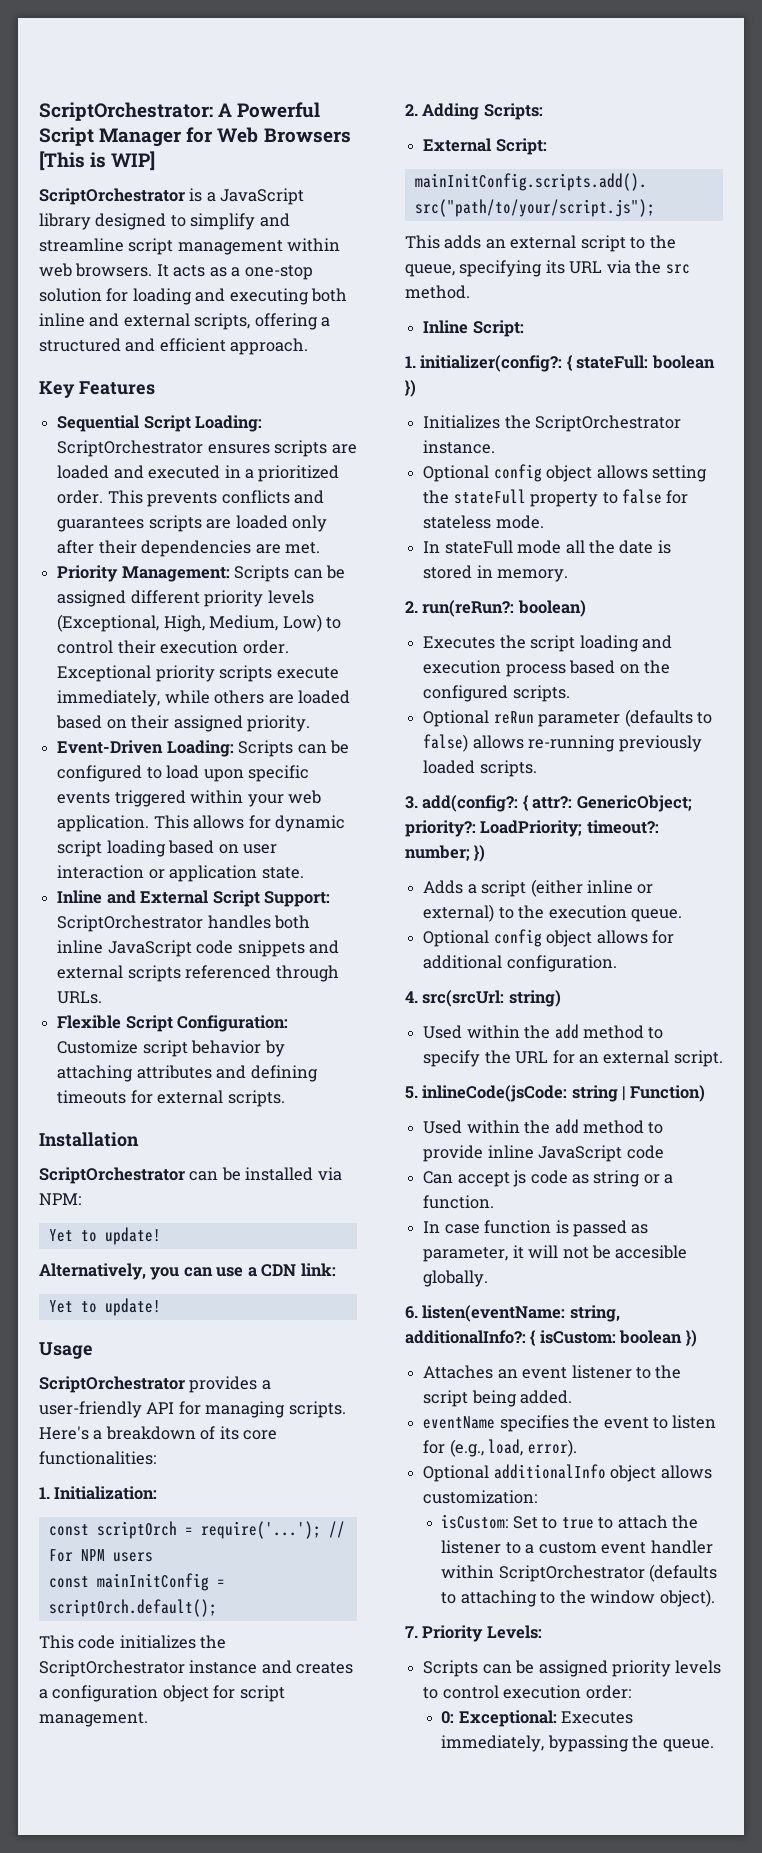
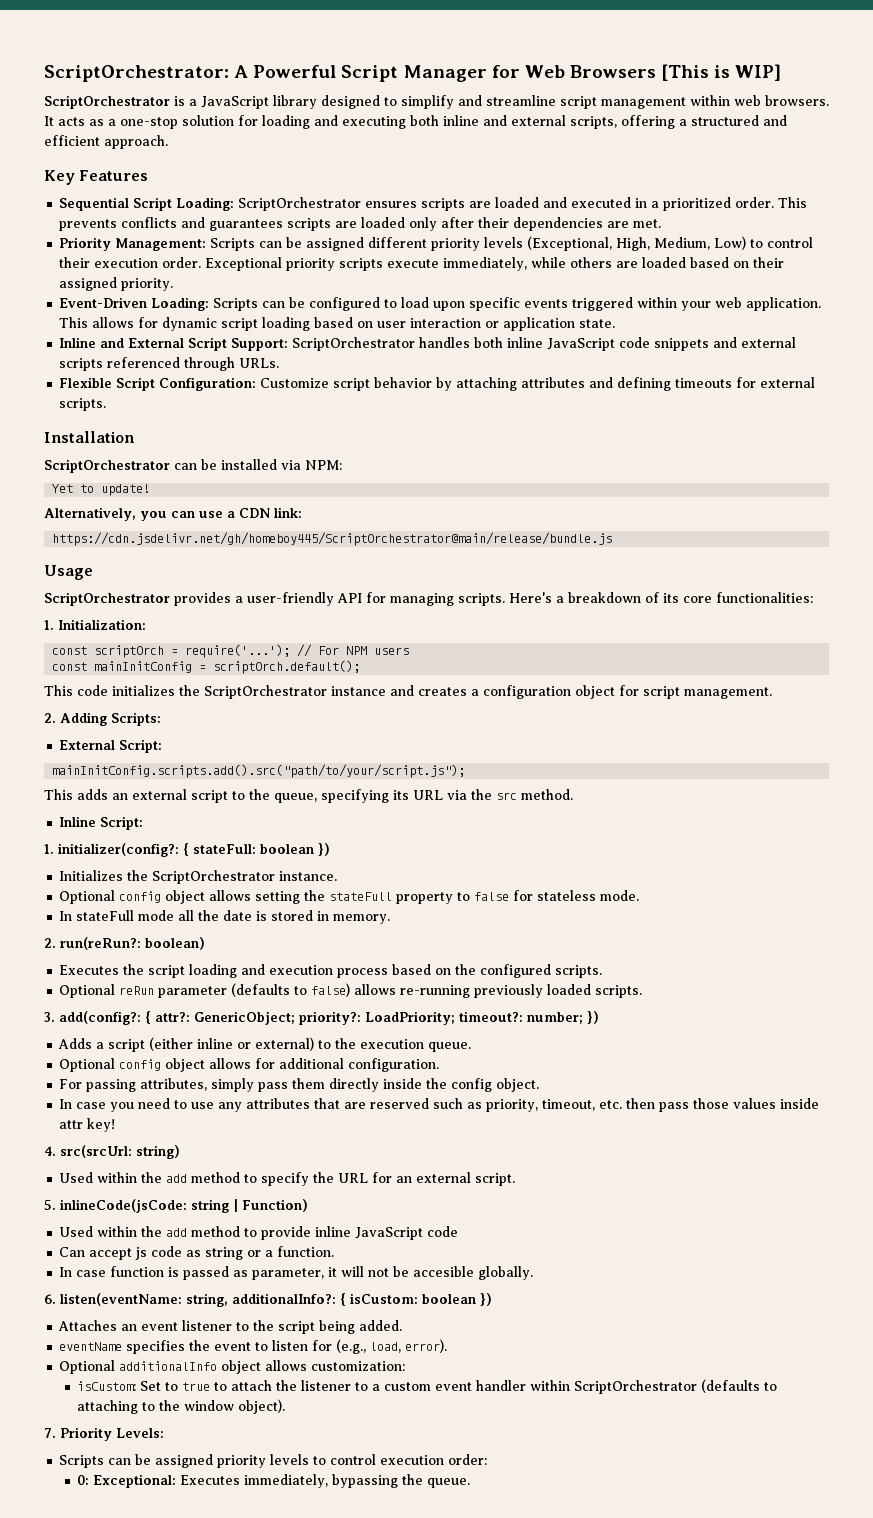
  Alternatively, you can use a CDN link:
- Yet to update!
+ https://cdn.jsdelivr.net/gh/homeboy445/ScriptOrchestrator@main/release/bundle.js
+ For passing attributes, simply pass them directly inside the config object.
+ In case you need to use any attributes that are reserved such as priority, timeout, etc. then pass those values inside attr key!

